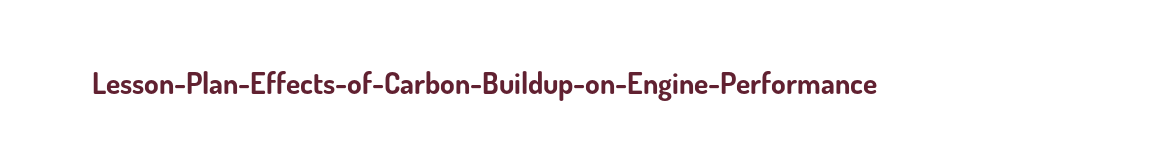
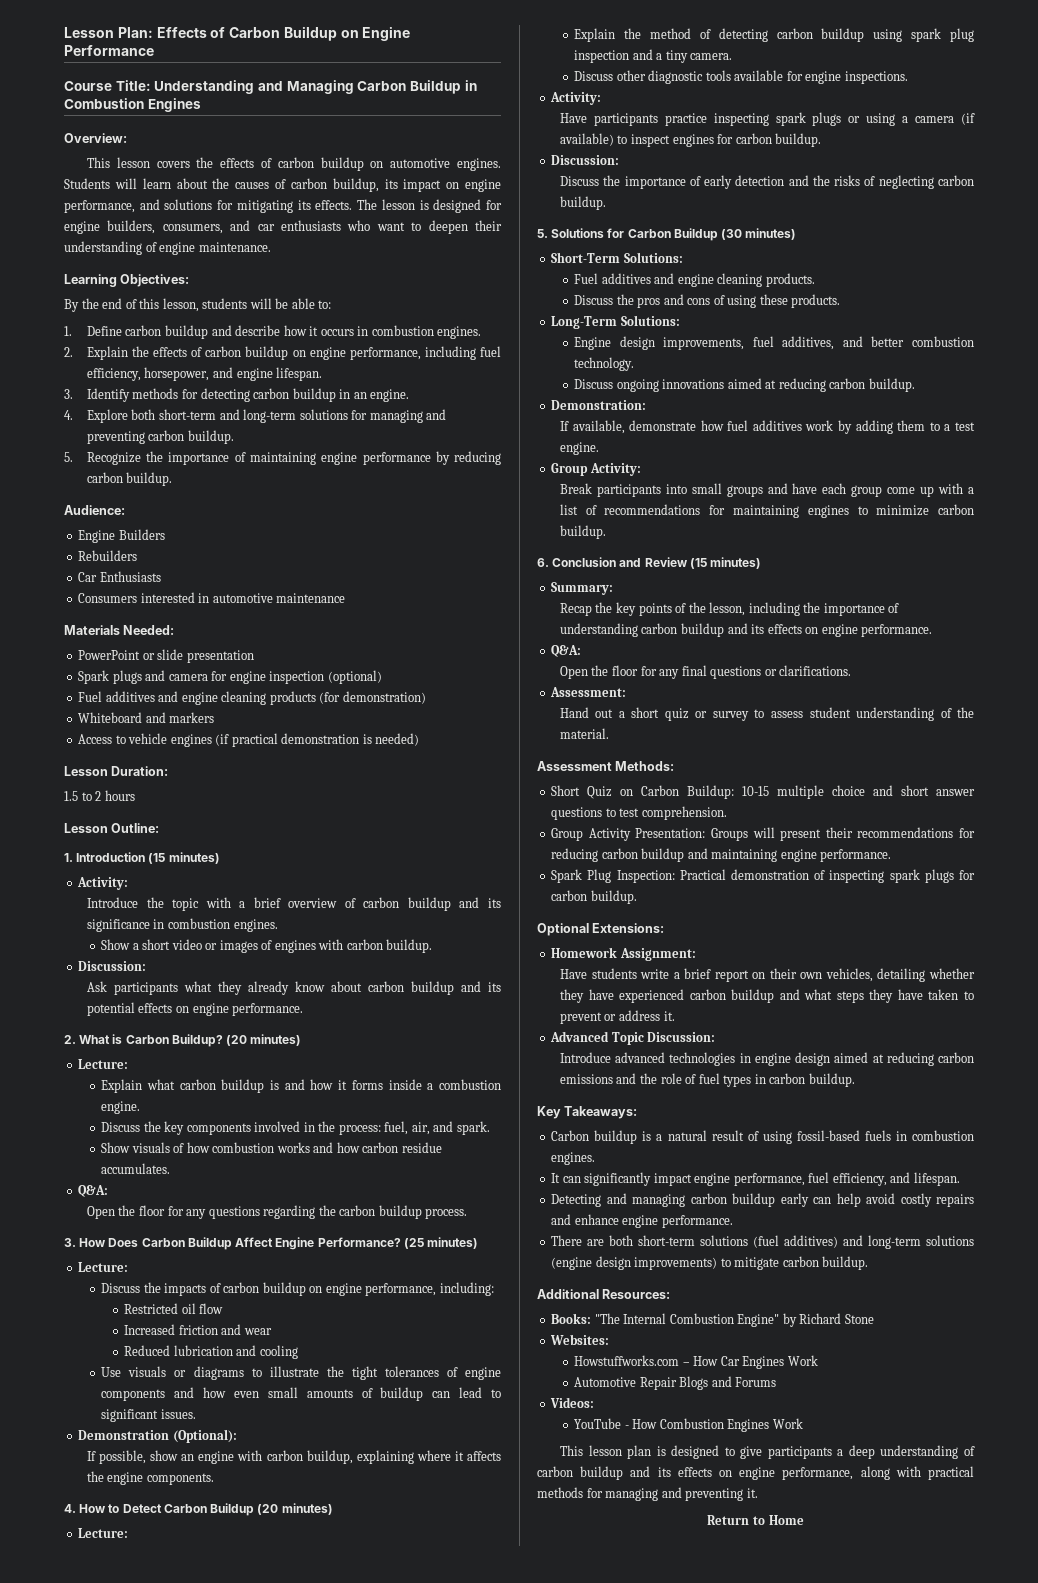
- Lesson-Plan-Effects-of-Carbon-Buildup-on-Engine-Performance
+ Lesson Plan: Effects of Carbon Buildup on Engine Performance
+ Course Title: Understanding and Managing Carbon Buildup in Combustion Engines
+ Overview:
+ This lesson covers the effects of carbon buildup on automotive engines. Students will learn about the causes of carbon buildup, its impact on engine performance, and solutions for mitigating its effects. The lesson is designed for engine builders, consumers, and car enthusiasts who want to deepen their understanding of engine maintenance.
+ Learning Objectives:
+ By the end of this lesson, students will be able to:
+ 1. Define carbon buildup and describe how it occurs in combustion engines.
+ 2. Explain the effects of carbon buildup on engine performance, including fuel efficiency, horsepower, and engine lifespan.
+ 3. Identify methods for detecting carbon buildup in an engine.
+ 4. Explore both short-term and long-term solutions for managing and preventing carbon buildup.
+ 5. Recognize the importance of maintaining engine performance by reducing carbon buildup.
+ Audience:
+ Engine Builders
+ Rebuilders
+ Car Enthusiasts
+ Consumers interested in automotive maintenance
+ Materials Needed:
+ PowerPoint or slide presentation
+ Spark plugs and camera for engine inspection (optional)
+ Fuel additives and engine cleaning products (for demonstration)
+ Whiteboard and markers
+ Access to vehicle engines (if practical demonstration is needed)
+ Lesson Duration:
+ 1.5 to 2 hours
+ Lesson Outline:
+ 1. Introduction (15 minutes)
+ Activity:
+ Introduce the topic with a brief overview of carbon buildup and its significance in combustion engines.
+ Show a short video or images of engines with carbon buildup.
+ Discussion:
+ Ask participants what they already know about carbon buildup and its potential effects on engine performance.
+ 2. What is Carbon Buildup? (20 minutes)
+ Lecture:
+ Explain what carbon buildup is and how it forms inside a combustion engine.
+ Discuss the key components involved in the process: fuel, air, and spark.
+ Show visuals of how combustion works and how carbon residue accumulates.
+ Q&A:
+ Open the floor for any questions regarding the carbon buildup process.
+ 3. How Does Carbon Buildup Affect Engine Performance? (25 minutes)
+ Lecture:
+ Discuss the impacts of carbon buildup on engine performance, including:
+ Restricted oil flow
+ Increased friction and wear
+ Reduced lubrication and cooling
+ Use visuals or diagrams to illustrate the tight tolerances of engine components and how even small amounts of buildup can lead to significant issues.
+ Demonstration (Optional):
+ If possible, show an engine with carbon buildup, explaining where it affects the engine components.
+ 4. How to Detect Carbon Buildup (20 minutes)
+ Lecture:
+ Explain the method of detecting carbon buildup using spark plug inspection and a tiny camera.
+ Discuss other diagnostic tools available for engine inspections.
+ Activity:
+ Have participants practice inspecting spark plugs or using a camera (if available) to inspect engines for carbon buildup.
+ Discussion:
+ Discuss the importance of early detection and the risks of neglecting carbon buildup.
+ 5. Solutions for Carbon Buildup (30 minutes)
+ Short-Term Solutions:
+ Fuel additives and engine cleaning products.
+ Discuss the pros and cons of using these products.
+ Long-Term Solutions:
+ Engine design improvements, fuel additives, and better combustion technology.
+ Discuss ongoing innovations aimed at reducing carbon buildup.
+ Demonstration:
+ If available, demonstrate how fuel additives work by adding them to a test engine.
+ Group Activity:
+ Break participants into small groups and have each group come up with a list of recommendations for maintaining engines to minimize carbon buildup.
+ 6. Conclusion and Review (15 minutes)
+ Summary:
+ Recap the key points of the lesson, including the importance of understanding carbon buildup and its effects on engine performance.
+ Q&A:
+ Open the floor for any final questions or clarifications.
+ Assessment:
+ Hand out a short quiz or survey to assess student understanding of the material.
+ Assessment Methods:
+ Short Quiz on Carbon Buildup: 10-15 multiple choice and short answer questions to test comprehension.
+ Group Activity Presentation: Groups will present their recommendations for reducing carbon buildup and maintaining engine performance.
+ Spark Plug Inspection: Practical demonstration of inspecting spark plugs for carbon buildup.
+ Optional Extensions:
+ Homework Assignment:
+ Have students write a brief report on their own vehicles, detailing whether they have experienced carbon buildup and what steps they have taken to prevent or address it.
+ Advanced Topic Discussion:
+ Introduce advanced technologies in engine design aimed at reducing carbon emissions and the role of fuel types in carbon buildup.
+ Key Takeaways:
+ Carbon buildup is a natural result of using fossil-based fuels in combustion engines.
+ It can significantly impact engine performance, fuel efficiency, and lifespan.
+ Detecting and managing carbon buildup early can help avoid costly repairs and enhance engine performance.
+ There are both short-term solutions (fuel additives) and long-term solutions (engine design improvements) to mitigate carbon buildup.
+ Additional Resources:
+ Books: "The Internal Combustion Engine" by Richard Stone
+ Websites:
+ Howstuffworks.com – How Car Engines Work
+ Automotive Repair Blogs and Forums
+ Videos:
+ YouTube - How Combustion Engines Work
+ This lesson plan is designed to give participants a deep understanding of carbon buildup and its effects on engine performance, along with practical methods for managing and preventing it.
+ Return to Home

